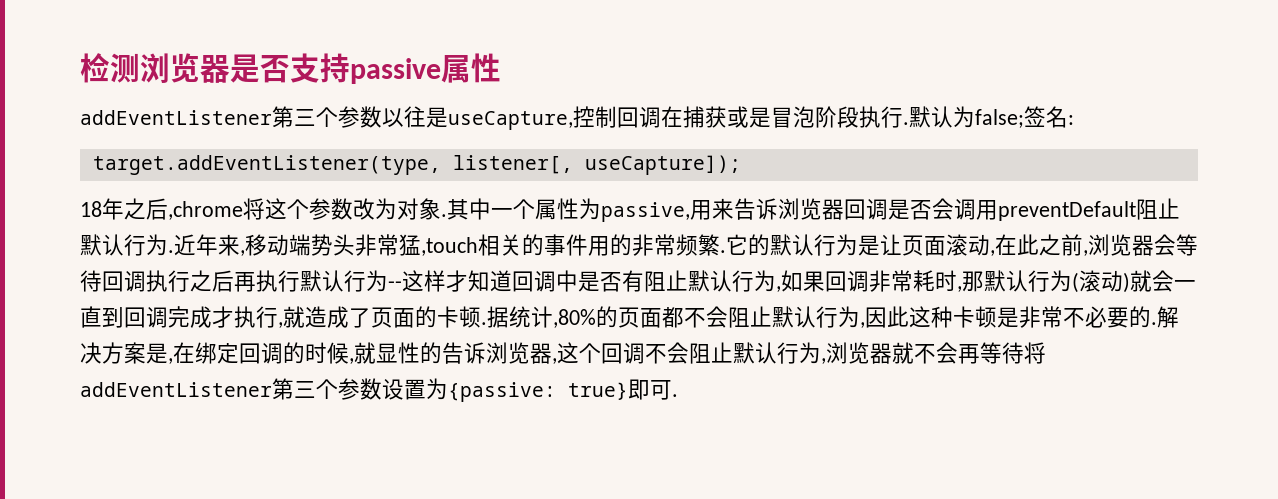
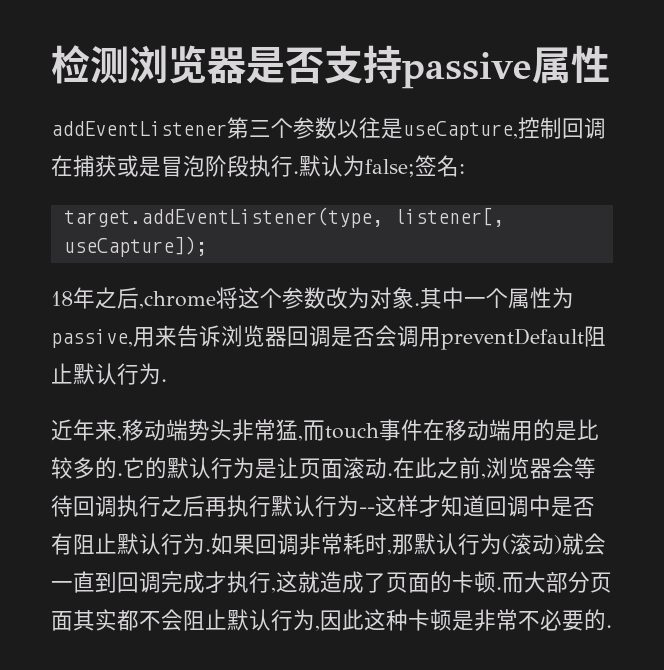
- 其中一个属性为passive,用来告诉浏览器回调是否会调用preventDefault阻止默认行为.近年来,移动端势头非常猛,touch相关的事件用的非常频繁.
+ 其中一个属性为passive,用来告诉浏览器回调是否会调用preventDefault阻止默认行为.
+ 近年来,移动端势头非常猛,而touch事件在移动端用的是比较多的.
- 它的默认行为是让页面滚动,在此之前,浏览器会等待回调执行之后再执行默认行为--这样才知道回调中是否有阻止默认行为,如果回调非常耗时,那默认行为(滚动)就会一直到回调完成才执行,就造成了页面的卡顿.
+ 它的默认行为是让页面滚动.在此之前,浏览器会等待回调执行之后再执行默认行为--这样才知道回调中是否有阻止默认行为.如果回调非常耗时,那默认行为(滚动)就会一直到回调完成才执行,这就造成了页面的卡顿.
- 据统计,80%的页面都不会阻止默认行为,因此这种卡顿是非常不必要的.解决方案是,在绑定回调的时候,就显性的告诉浏览器,这个回调不会阻止默认行为,浏览器就不会再等待将addEventListener第三个参数设置为{passive: true}即可.
+ 而大部分页面其实都不会阻止默认行为,因此这种卡顿是非常不必要的.

